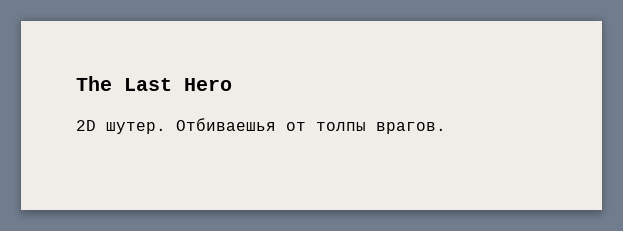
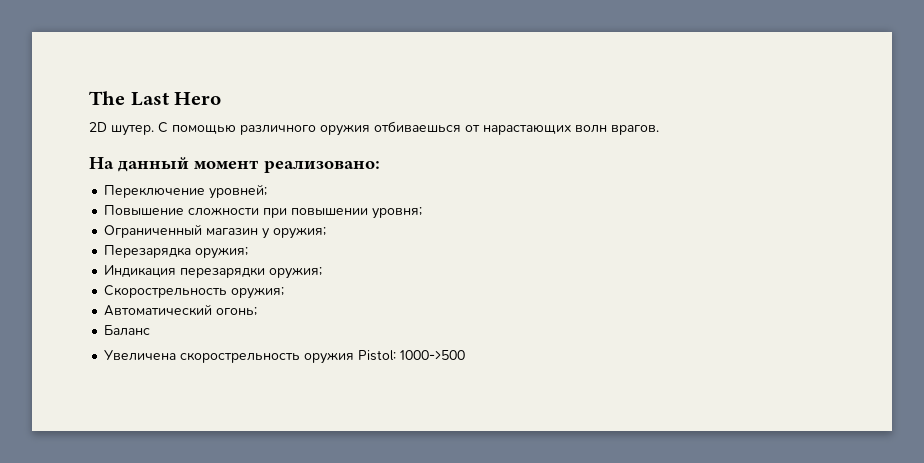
- Отбиваешья от толпы врагов.
+ С помощью различного оружия отбиваешься от нарастающих волн врагов.
+ На данный момент реализовано:
+ Переключение уровней;
+ Повышение сложности при повышении уровня;
+ Ограниченный магазин у оружия;
+ Перезарядка оружия;
+ Индикация перезарядки оружия;
+ Скорострельность оружия;
+ Автоматический огонь;
+ Баланс
+ Увеличена скорострельность оружия Pistol: 1000->500

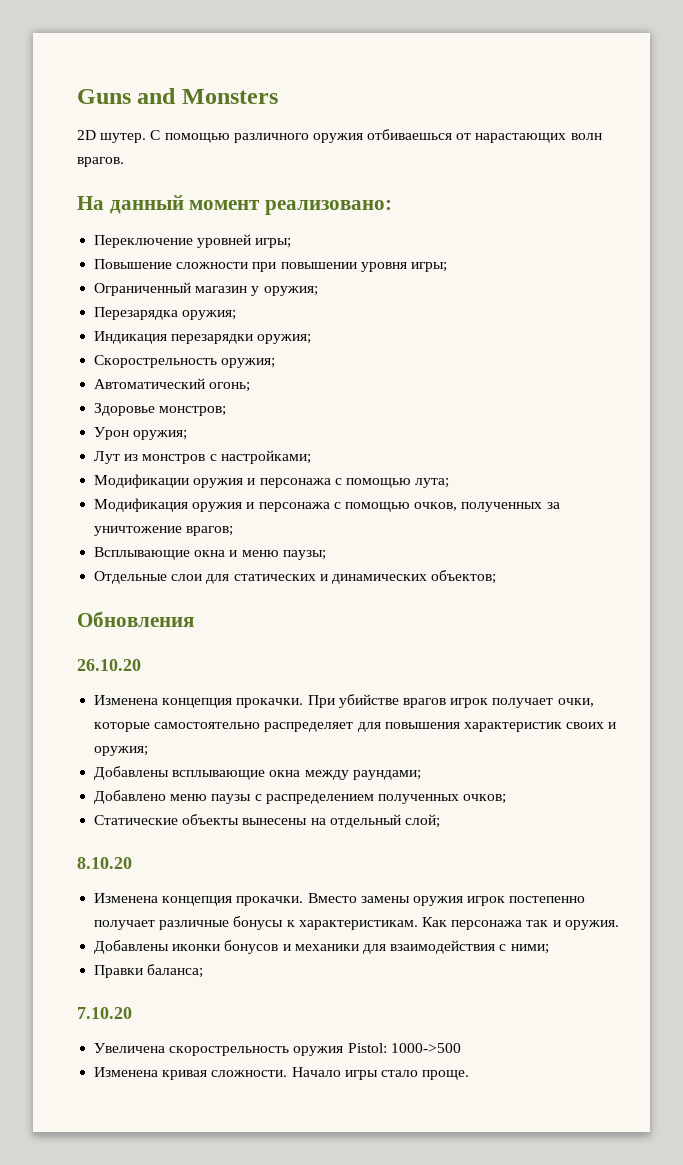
- The Last Hero
+ Guns and Monsters
- Переключение уровней;
+ Переключение уровней игры;
- Повышение сложности при повышении уровня;
+ Повышение сложности при повышении уровня игры;
- Баланс
+ Здоровье монстров;
+ Урон оружия;
+ Лут из монстров с настройками;
+ Модификации оружия и персонажа с помощью лута;
+ Модификация оружия и персонажа с помощью очков, полученных за уничтожение врагов;
+ Всплывающие окна и меню паузы;
+ Отдельные слои для статических и динамических объектов;
+ Обновления
+ 26.10.20
+ Изменена концепция прокачки. При убийстве врагов игрок получает очки, которые самостоятельно распределяет для повышения характеристик своих и оружия;
+ Добавлены всплывающие окна между раундами;
+ Добавлено меню паузы с распределением полученных очков;
+ Статические объекты вынесены на отдельный слой;
+ 8.10.20
+ Изменена концепция прокачки. Вместо замены оружия игрок постепенно получает различные бонусы к характеристикам. Как персонажа так и оружия.
+ Добавлены иконки бонусов и механики для взаимодействия с ними;
+ Правки баланса;
+ 7.10.20
+ Изменена кривая сложности. Начало игры стало проще.

